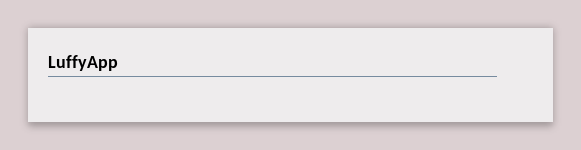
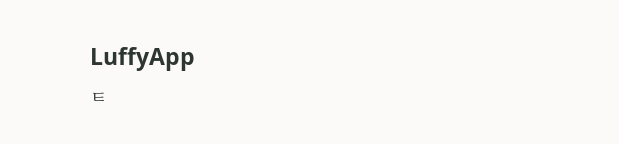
+ ㅌ

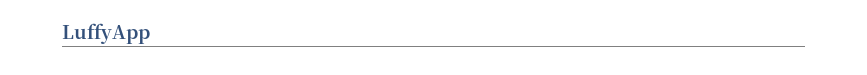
- ㅌ

